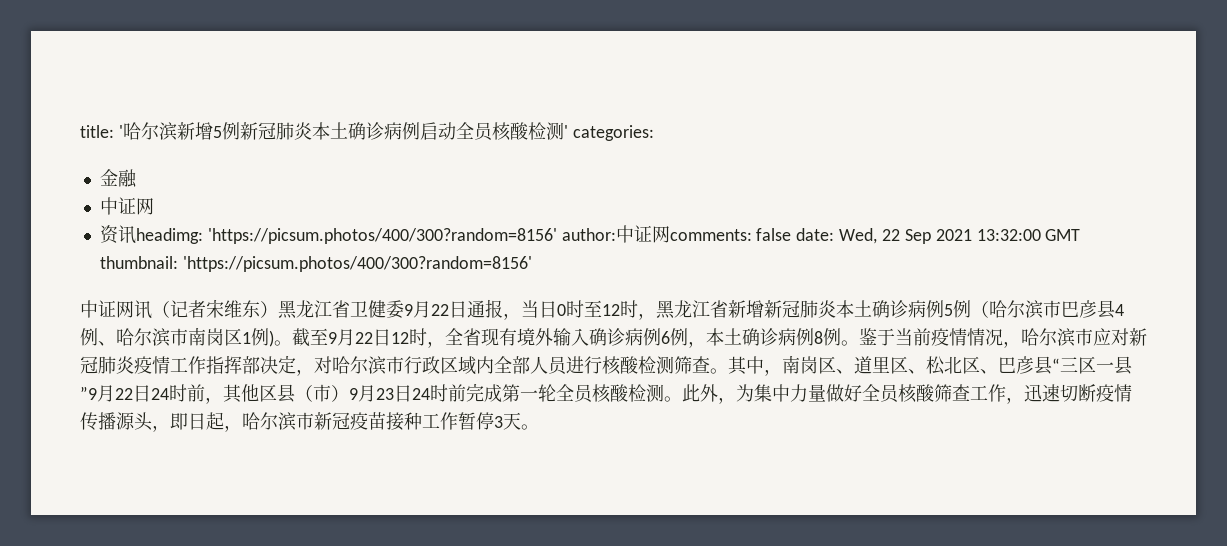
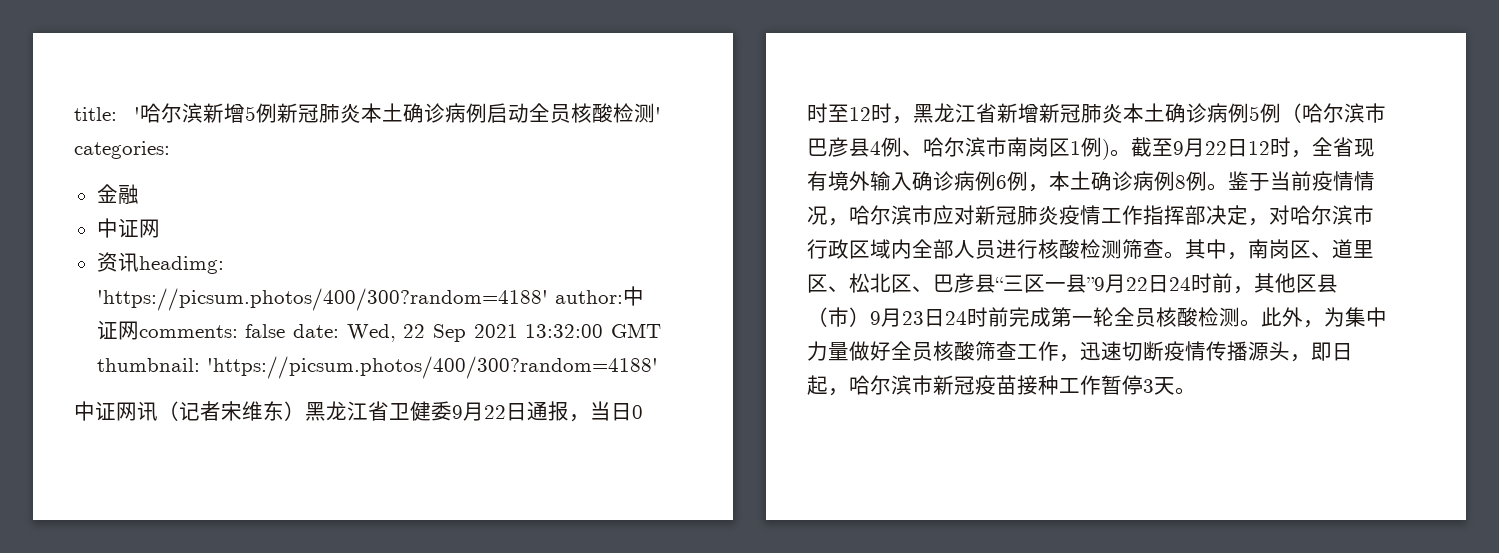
- 资讯headimg: 'https://picsum.photos/400/300?random=8156' author:中证网comments: false date: Wed, 22 Sep 2021 13:32:00 GMT thumbnail: 'https://picsum.photos/400/300?random=8156'
+ 资讯headimg: 'https://picsum.photos/400/300?random=4188' author:中证网comments: false date: Wed, 22 Sep 2021 13:32:00 GMT thumbnail: 'https://picsum.photos/400/300?random=4188'

